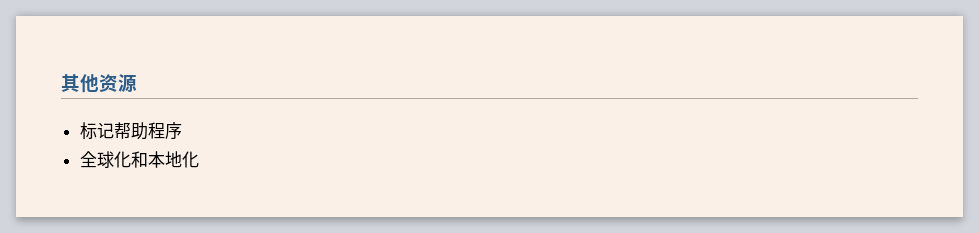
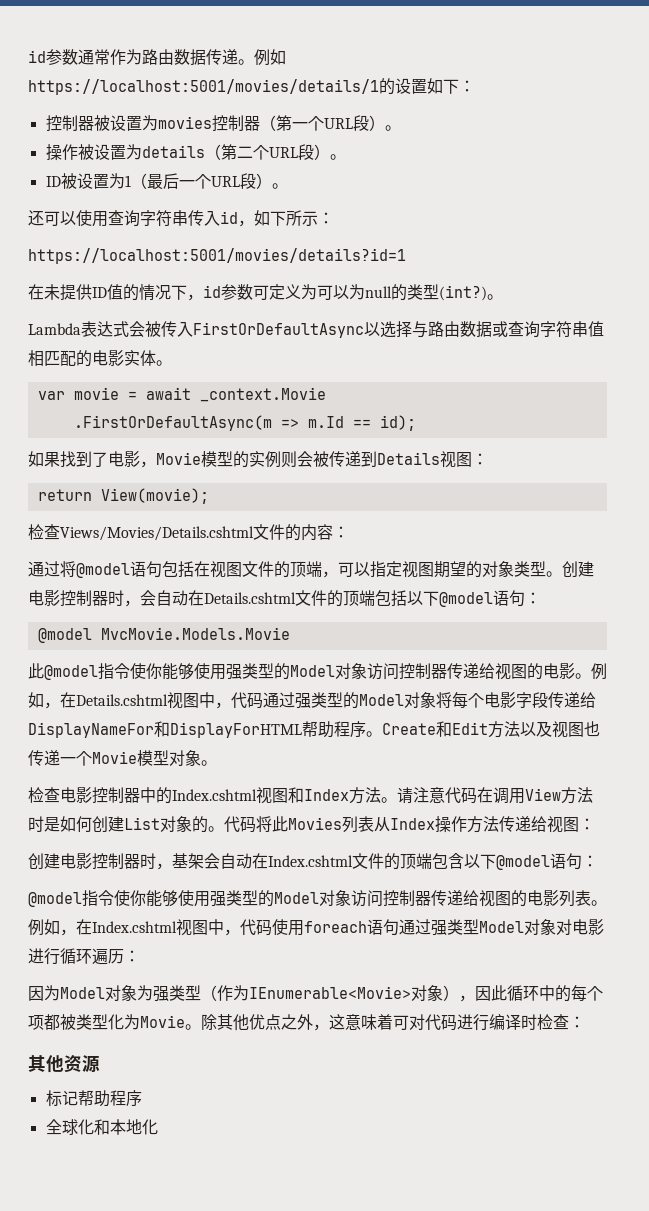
+ id参数通常作为路由数据传递。例如https://localhost:5001/movies/details/1的设置如下：
+ 控制器被设置为movies控制器（第一个URL段）。
+ 操作被设置为details（第二个URL段）。
+ ID被设置为1（最后一个URL段）。
+ 还可以使用查询字符串传入id，如下所示：
+ https://localhost:5001/movies/details?id=1
+ 在未提供ID值的情况下，id参数可定义为可以为null的类型(int?)。
+ Lambda表达式会被传入FirstOrDefaultAsync以选择与路由数据或查询字符串值相匹配的电影实体。
+ var movie = await _context.Movie
+ .FirstOrDefaultAsync(m => m.Id == id);
+ 如果找到了电影，Movie模型的实例则会被传递到Details视图：
+ return View(movie);
+ 检查Views/Movies/Details.cshtml文件的内容：
+ 通过将@model语句包括在视图文件的顶端，可以指定视图期望的对象类型。创建电影控制器时，会自动在Details.cshtml文件的顶端包括以下@model语句：
+ @model MvcMovie.Models.Movie
+ 此@model指令使你能够使用强类型的Model对象访问控制器传递给视图的电影。例如，在Details.cshtml视图中，代码通过强类型的Model对象将每个电影字段传递给DisplayNameFor和DisplayForHTML帮助程序。Create和Edit方法以及视图也传递一个Movie模型对象。
+ 检查电影控制器中的Index.cshtml视图和Index方法。请注意代码在调用View方法时是如何创建List对象的。代码将此Movies列表从Index操作方法传递给视图：
+ 创建电影控制器时，基架会自动在Index.cshtml文件的顶端包含以下@model语句：
+ @model指令使你能够使用强类型的Model对象访问控制器传递给视图的电影列表。例如，在Index.cshtml视图中，代码使用foreach语句通过强类型Model对象对电影进行循环遍历：
+ 因为Model对象为强类型（作为IEnumerable<Movie>对象），因此循环中的每个项都被类型化为Movie。除其他优点之外，这意味着可对代码进行编译时检查：

